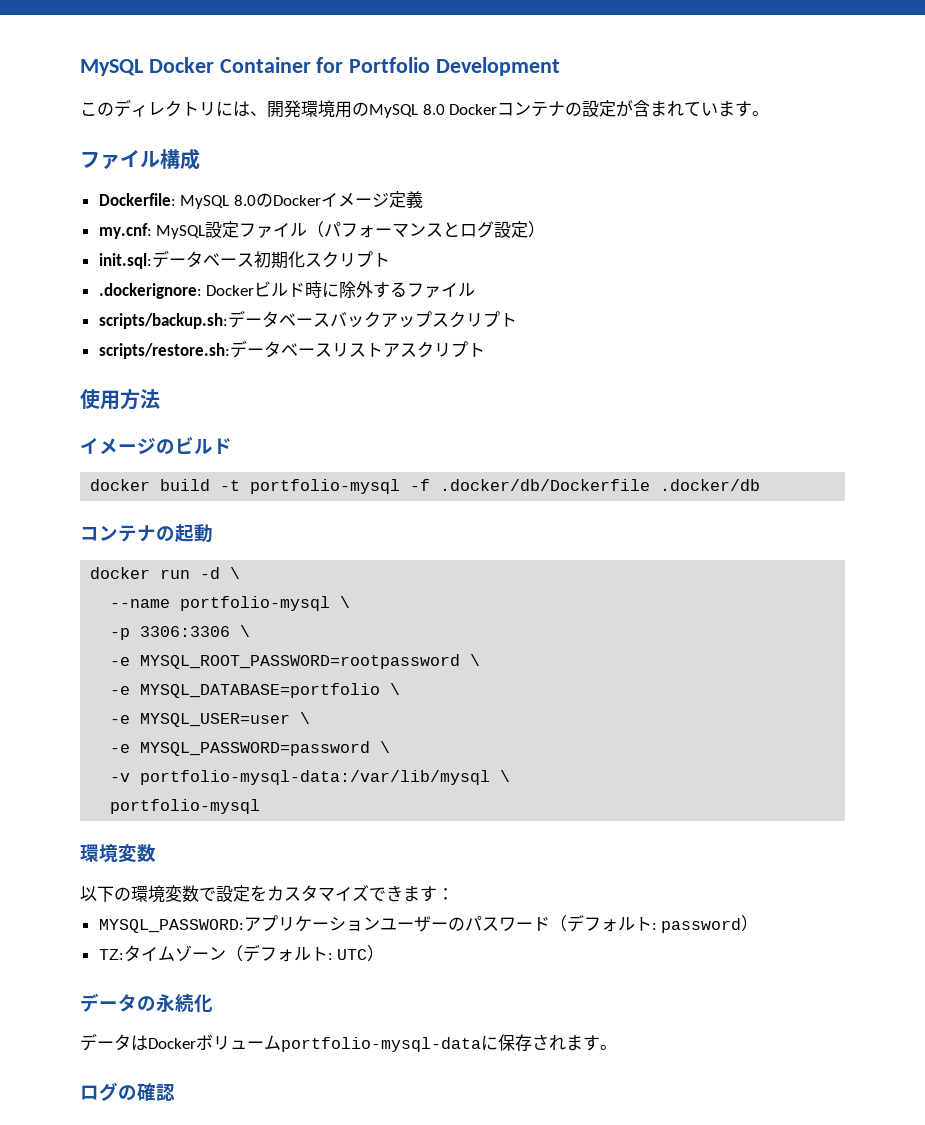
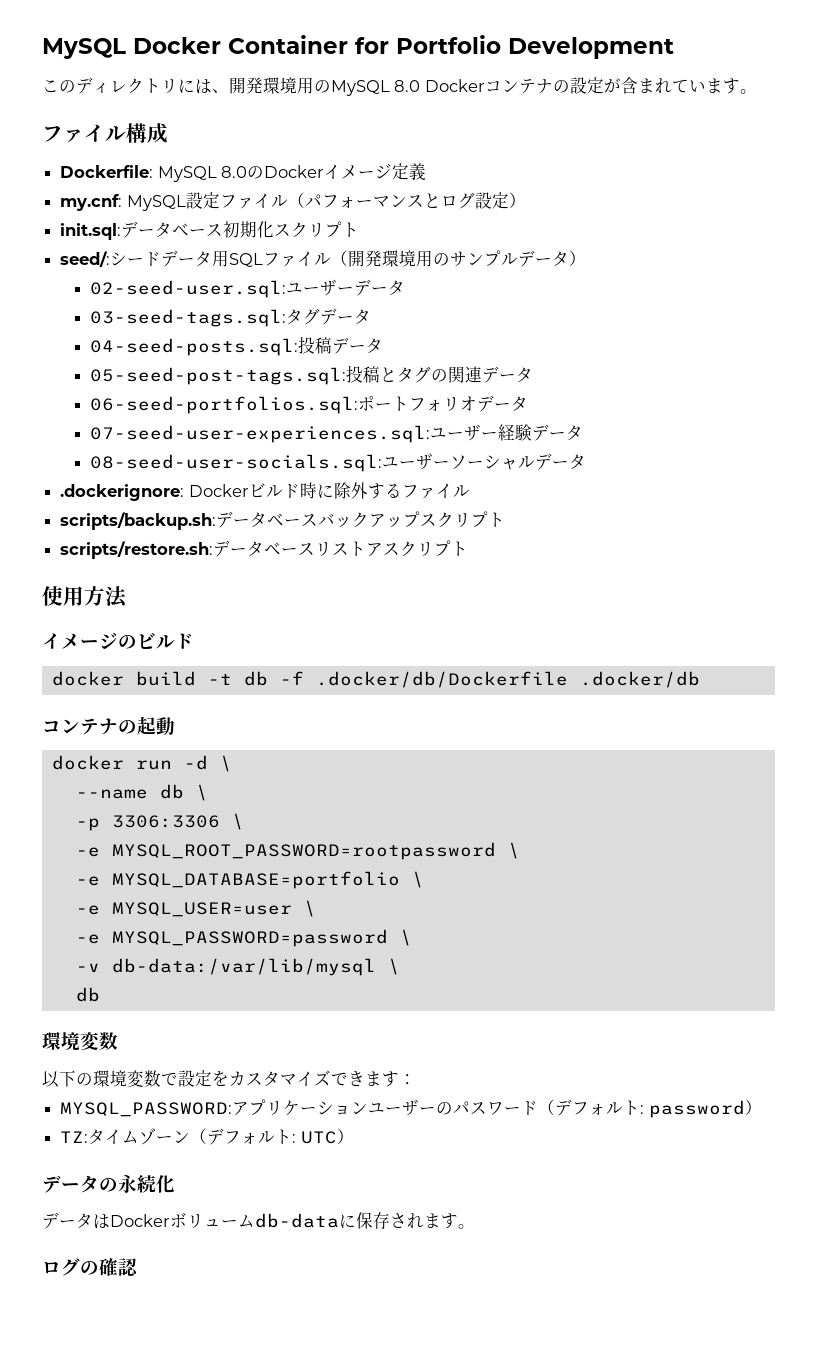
+ seed/:シードデータ用SQLファイル（開発環境用のサンプルデータ）
+ 02-seed-user.sql:ユーザーデータ
+ 03-seed-tags.sql:タグデータ
+ 04-seed-posts.sql:投稿データ
+ 05-seed-post-tags.sql:投稿とタグの関連データ
+ 06-seed-portfolios.sql:ポートフォリオデータ
+ 07-seed-user-experiences.sql:ユーザー経験データ
+ 08-seed-user-socials.sql:ユーザーソーシャルデータ
- docker build -t portfolio-mysql -f .docker/db/Dockerfile .docker/db
+ docker build -t db -f .docker/db/Dockerfile .docker/db
- --name portfolio-mysql \
+ --name db \
- -v portfolio-mysql-data:/var/lib/mysql \
- portfolio-mysql
+ -v db-data:/var/lib/mysql \
+ db
- データはDockerボリュームportfolio-mysql-dataに保存されます。
+ データはDockerボリュームdb-dataに保存されます。

